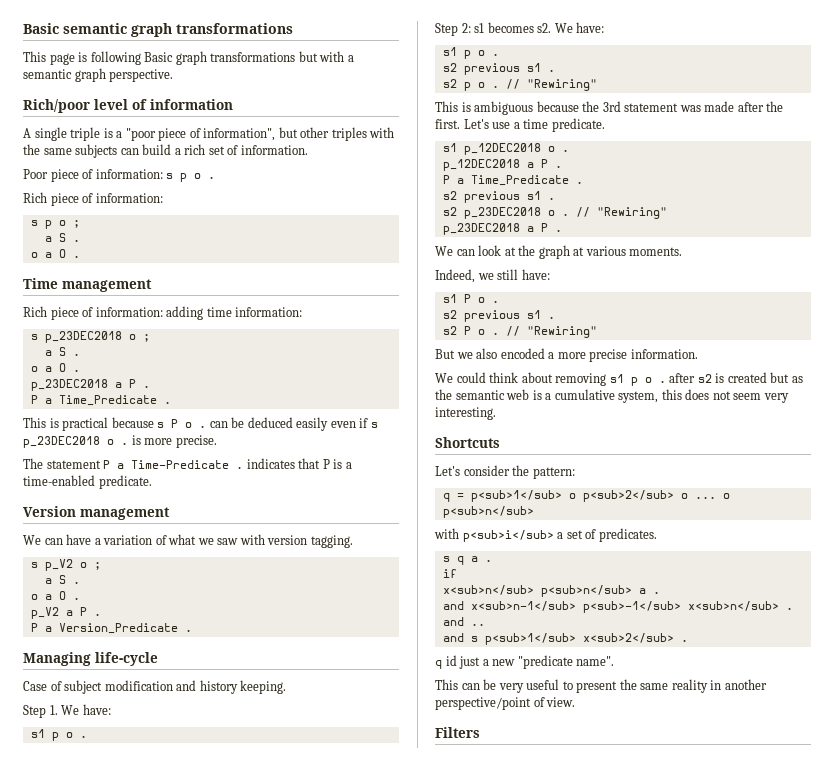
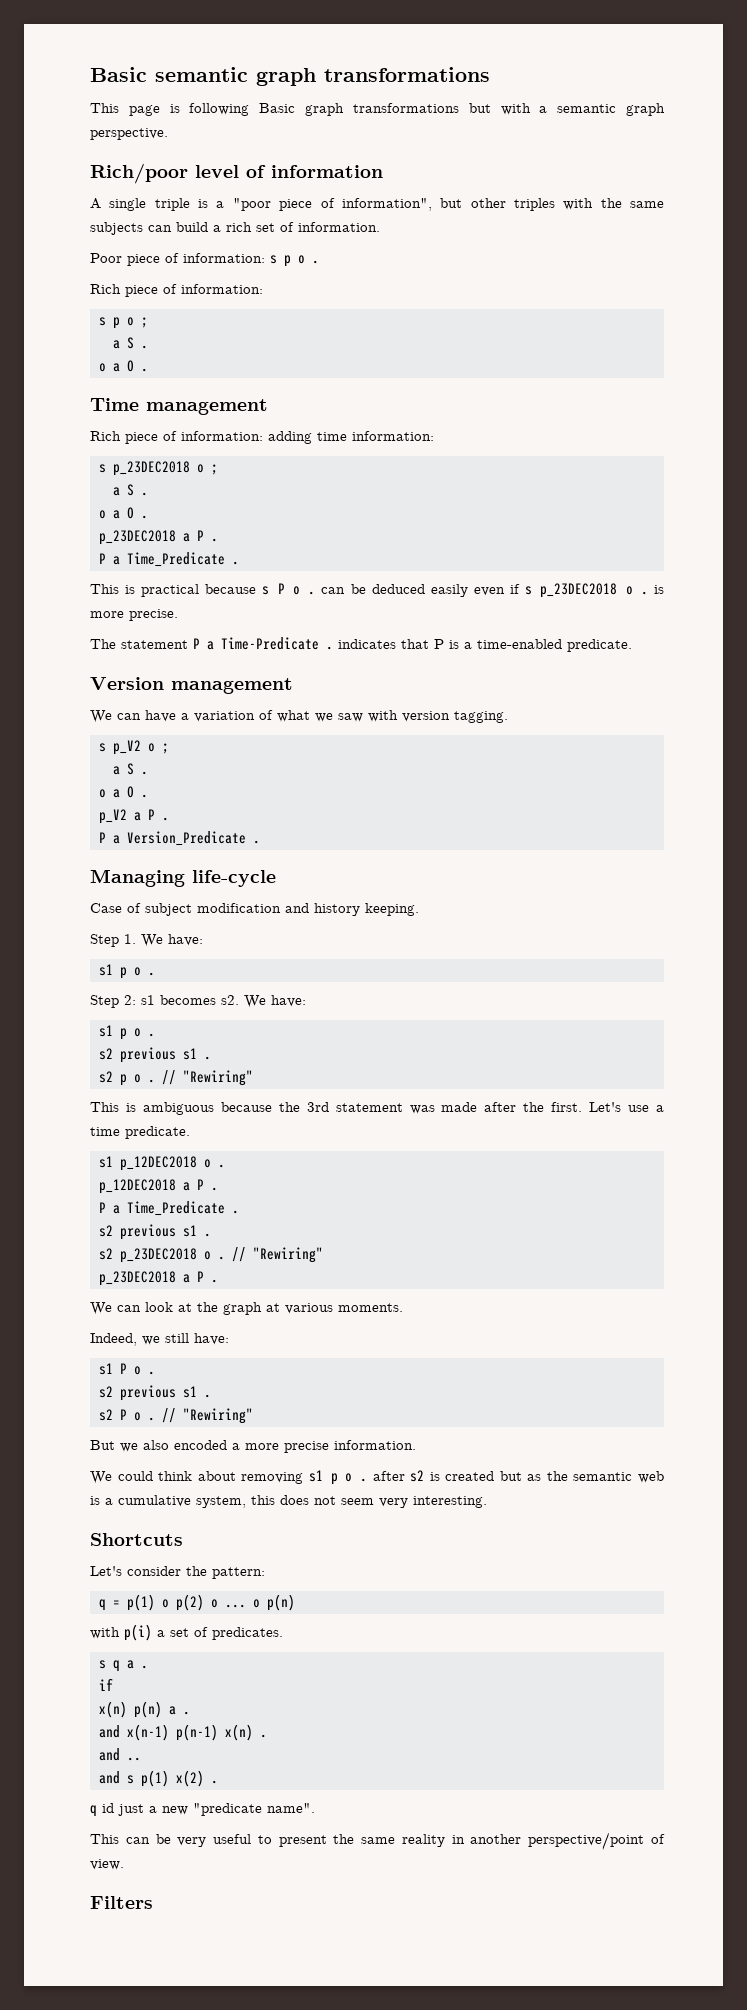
- q = p<sub>1</sub> o p<sub>2</sub> o ... o p<sub>n</sub>
- with p<sub>i</sub> a set of predicates.
+ q = p(1) o p(2) o ... o p(n)
+ with p(i) a set of predicates.
- x<sub>n</sub> p<sub>n</sub> a .
+ x(n) p(n) a .
- and x<sub>n-1</sub> p<sub>-1</sub> x<sub>n</sub> .
+ and x(n-1) p(n-1) x(n) .
- and s p<sub>1</sub> x<sub>2</sub> .
+ and s p(1) x(2) .

